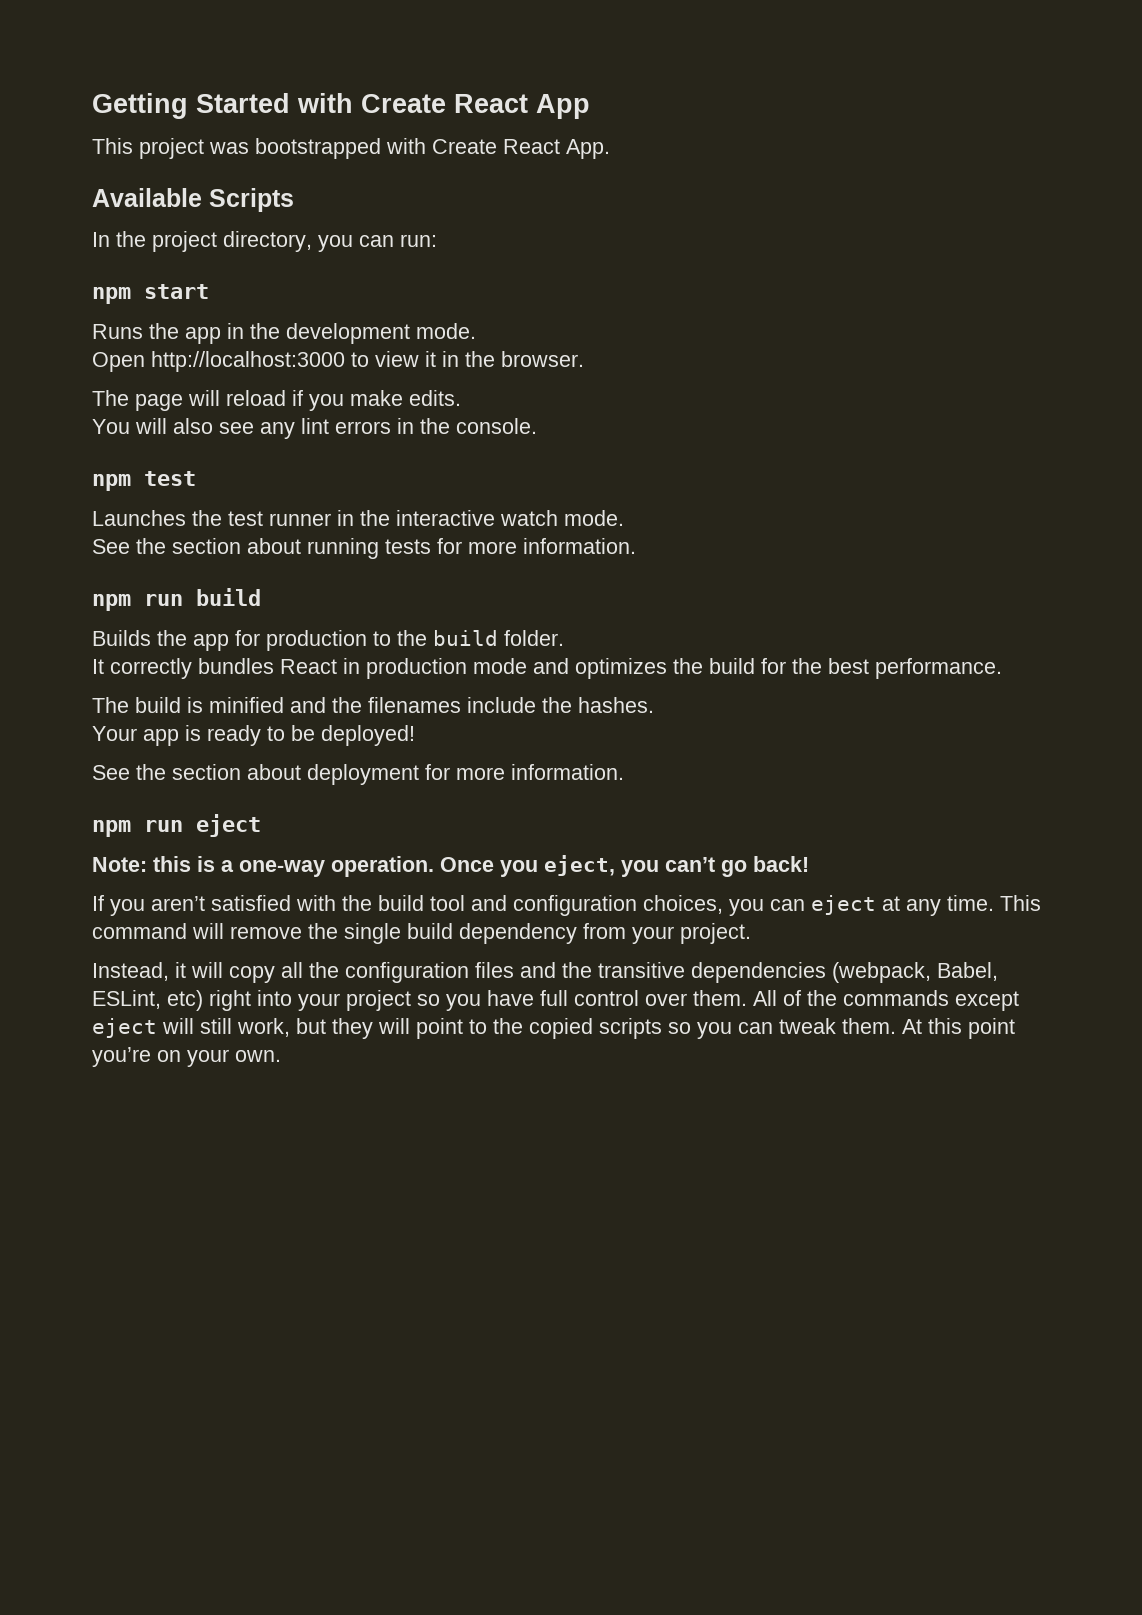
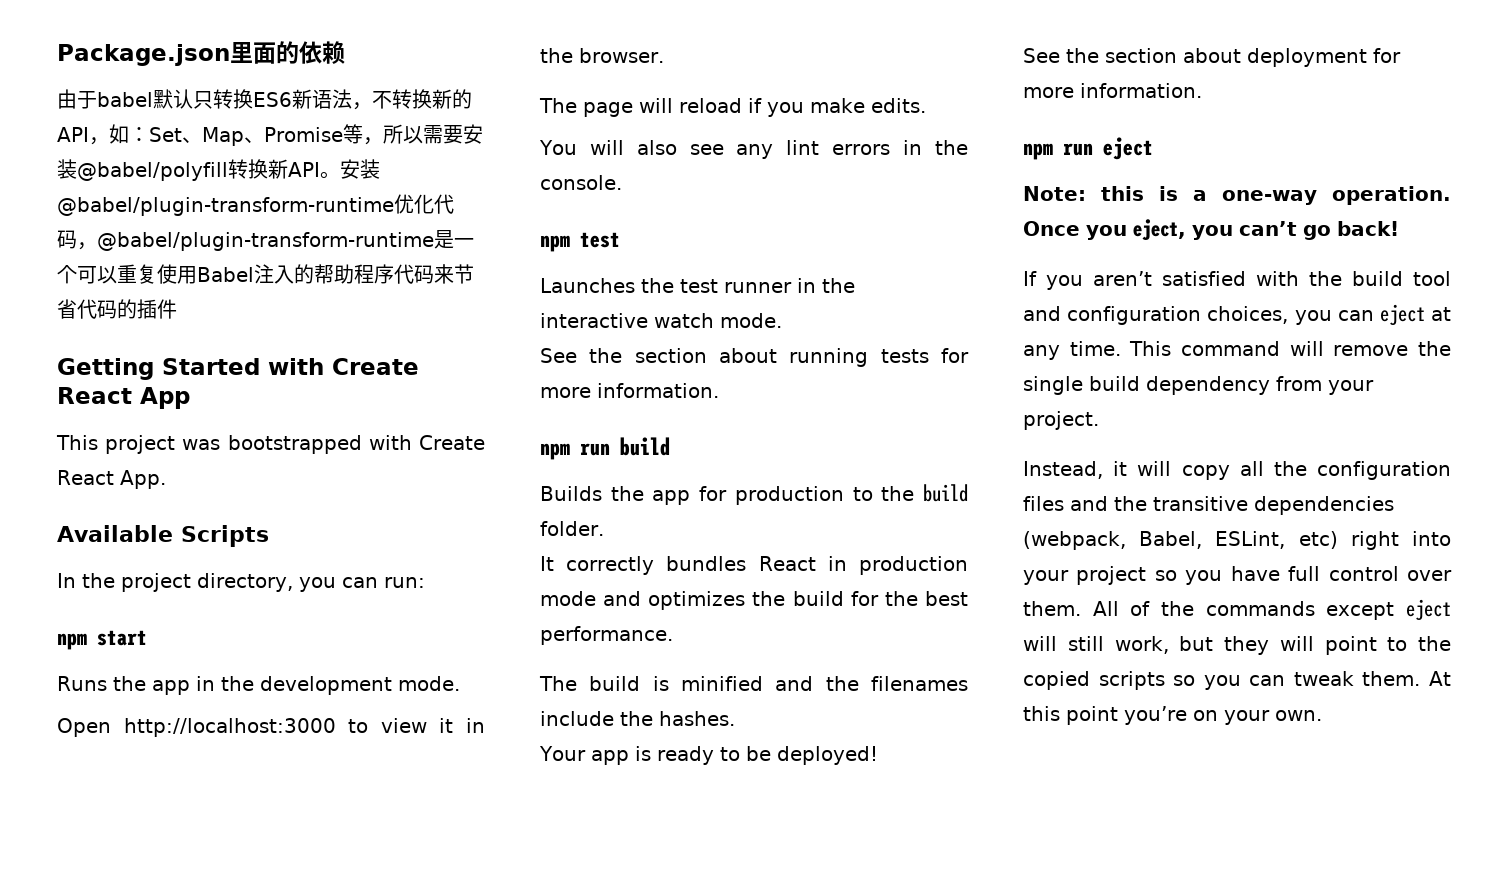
+ Package.json里面的依赖
+ 由于babel默认只转换ES6新语法，不转换新的API，如：Set、Map、Promise等，所以需要安装@babel/polyfill转换新API。安装@babel/plugin-transform-runtime优化代码，@babel/plugin-transform-runtime是一个可以重复使用Babel注入的帮助程序代码来节省代码的插件

